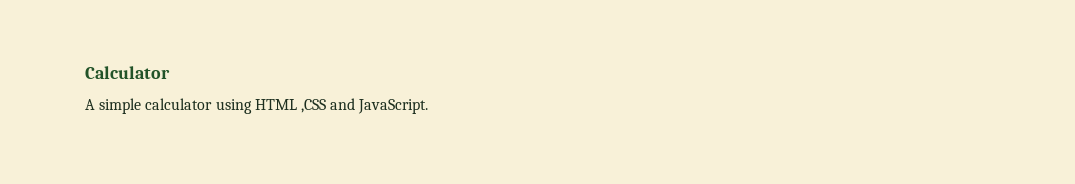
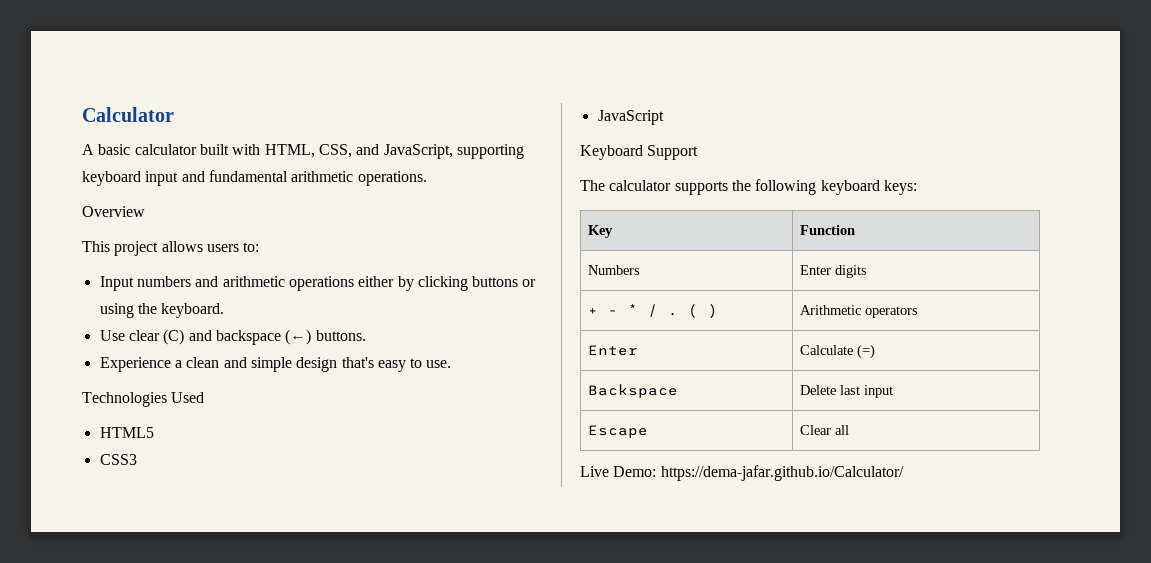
- A simple calculator using HTML ,CSS and JavaScript.
+ A basic calculator built with HTML, CSS, and JavaScript, supporting keyboard input and fundamental arithmetic operations.
+ Overview
+ This project allows users to:
+ Input numbers and arithmetic operations either by clicking buttons or using the keyboard.
+ Use clear (C) and backspace (←) buttons.
+ Experience a clean and simple design that's easy to use.
+ Technologies Used
+ HTML5
+ CSS3
+ JavaScript
+ Keyboard Support
+ The calculator supports the following keyboard keys:
+ Key | Function
+ Numbers | Enter digits
+ + - * / . ( ) | Arithmetic operators
+ Enter | Calculate (=)
+ Backspace | Delete last input
+ Escape | Clear all
+ Live Demo: https://dema-jafar.github.io/Calculator/

